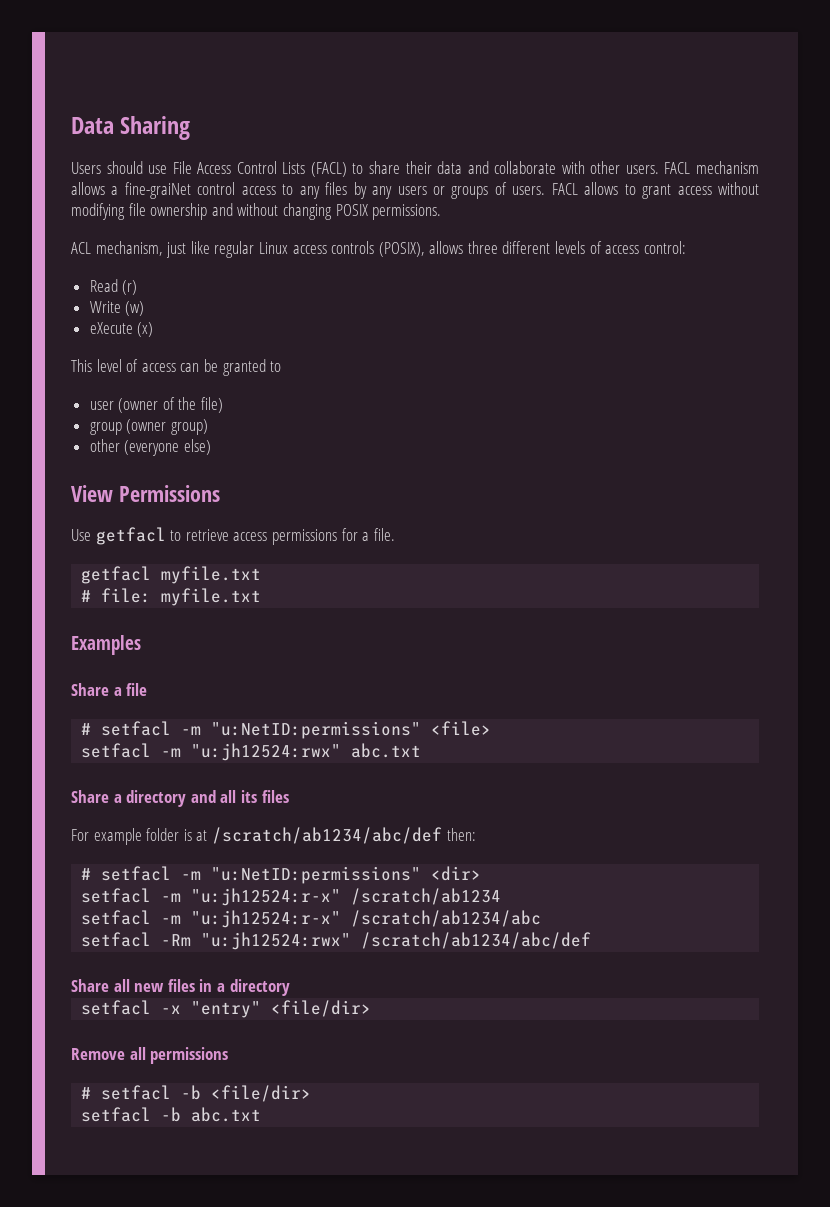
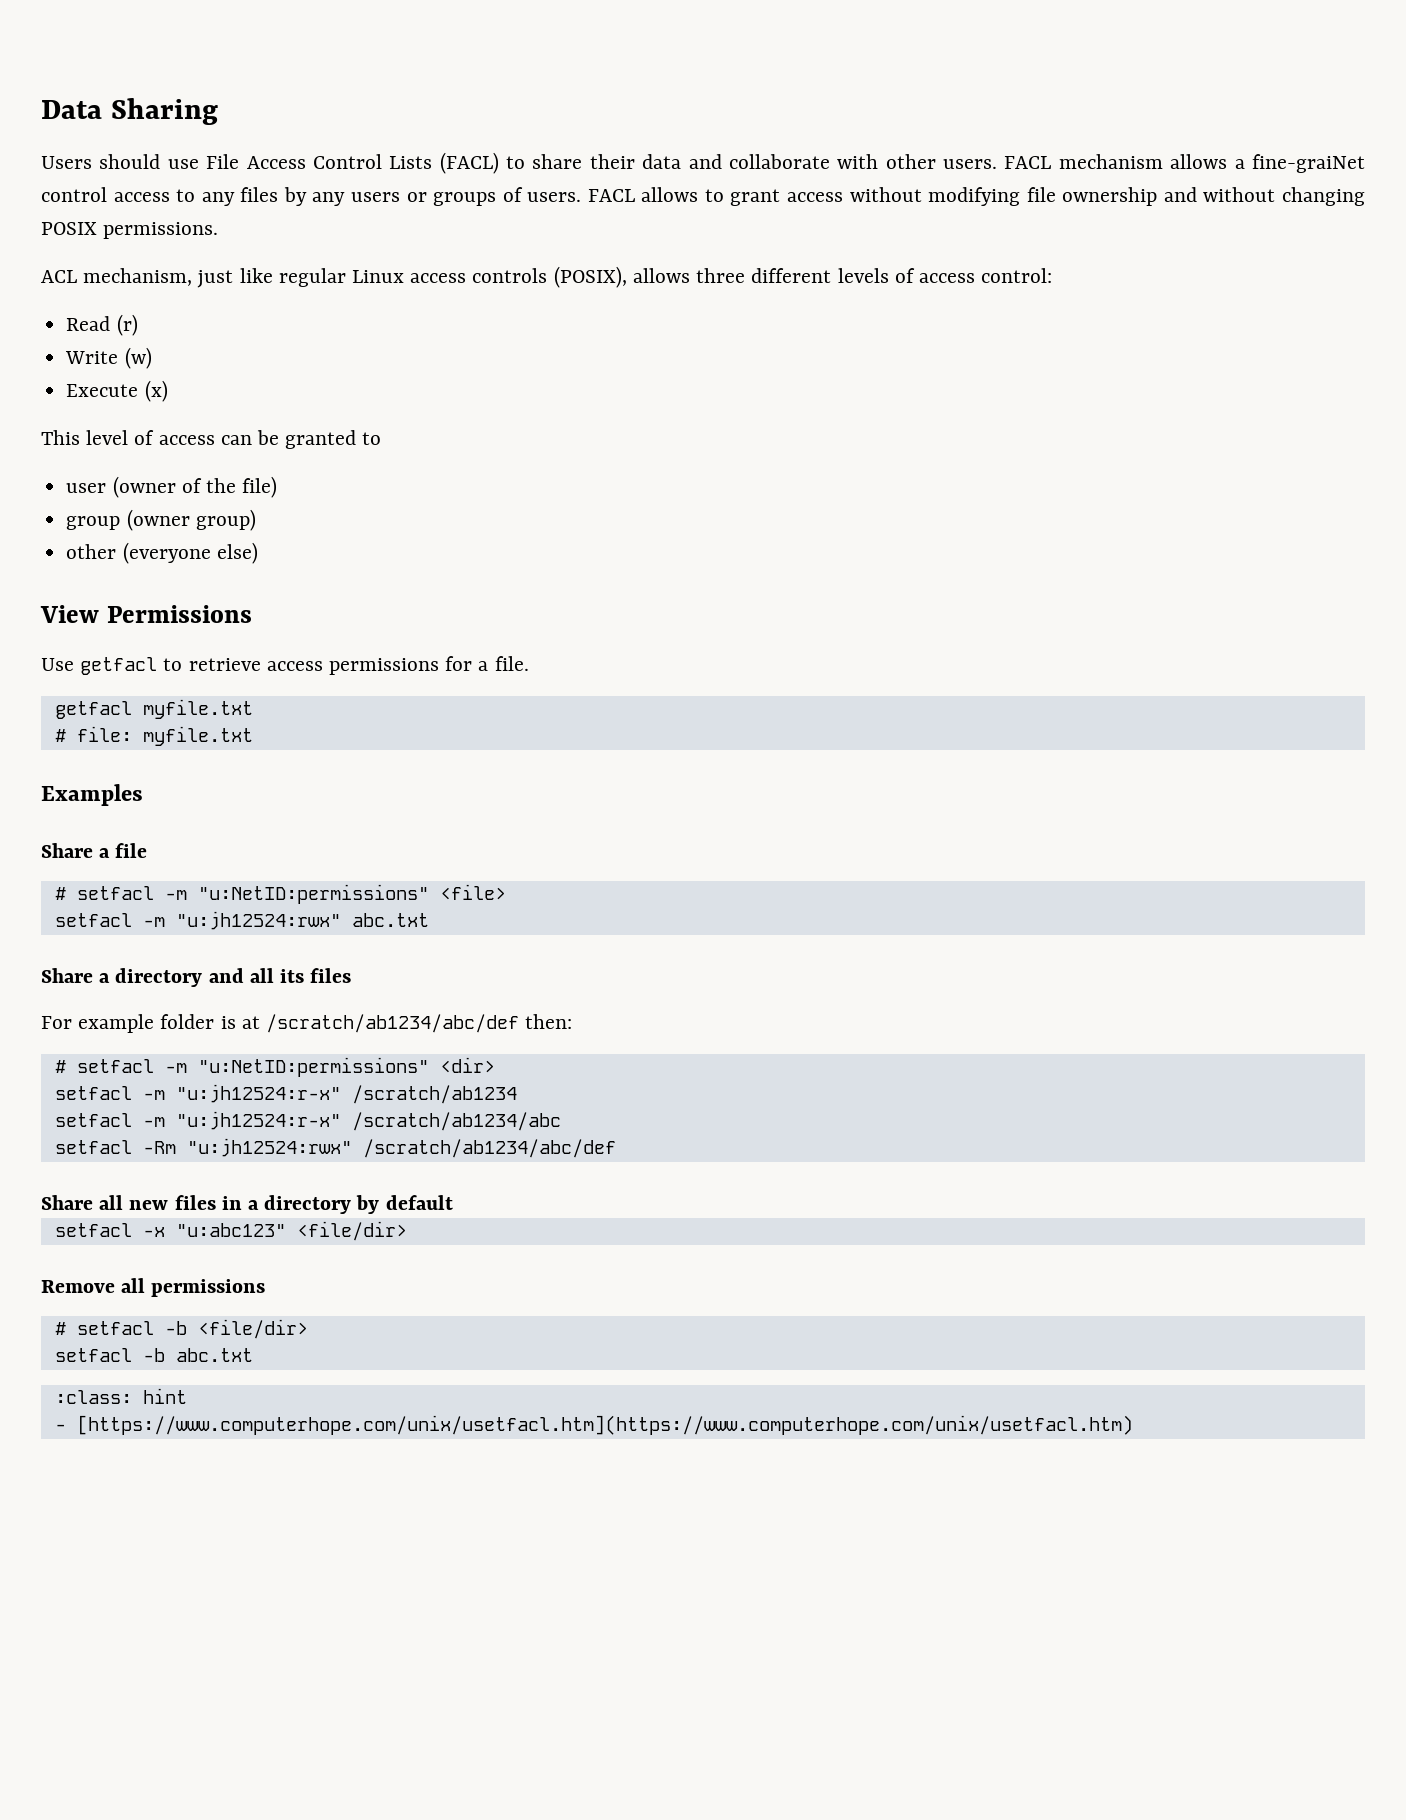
- eXecute (x)
+ Execute (x)
- Share all new files in a directory
+ Share all new files in a directory by default
- setfacl -x "entry" <file/dir>
+ setfacl -x "u:abc123" <file/dir>
+ :class: hint
+ - [https://www.computerhope.com/unix/usetfacl.htm](https://www.computerhope.com/unix/usetfacl.htm)

